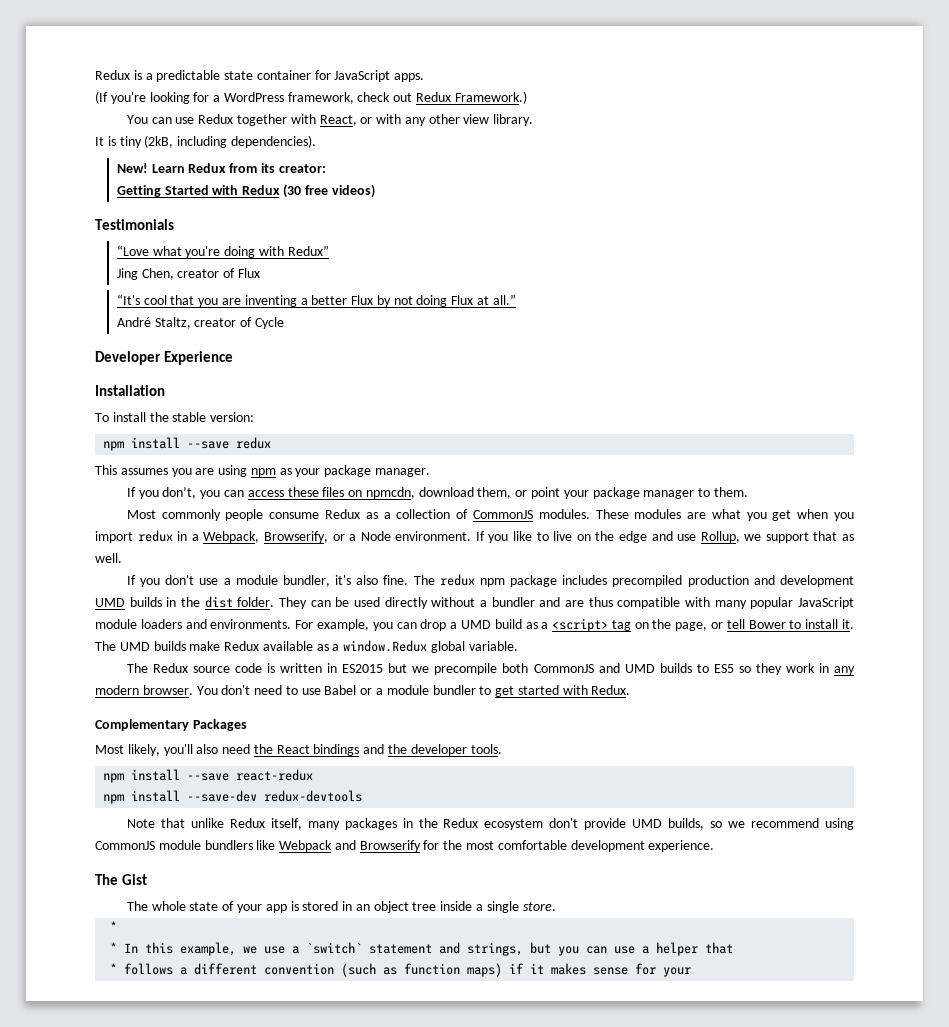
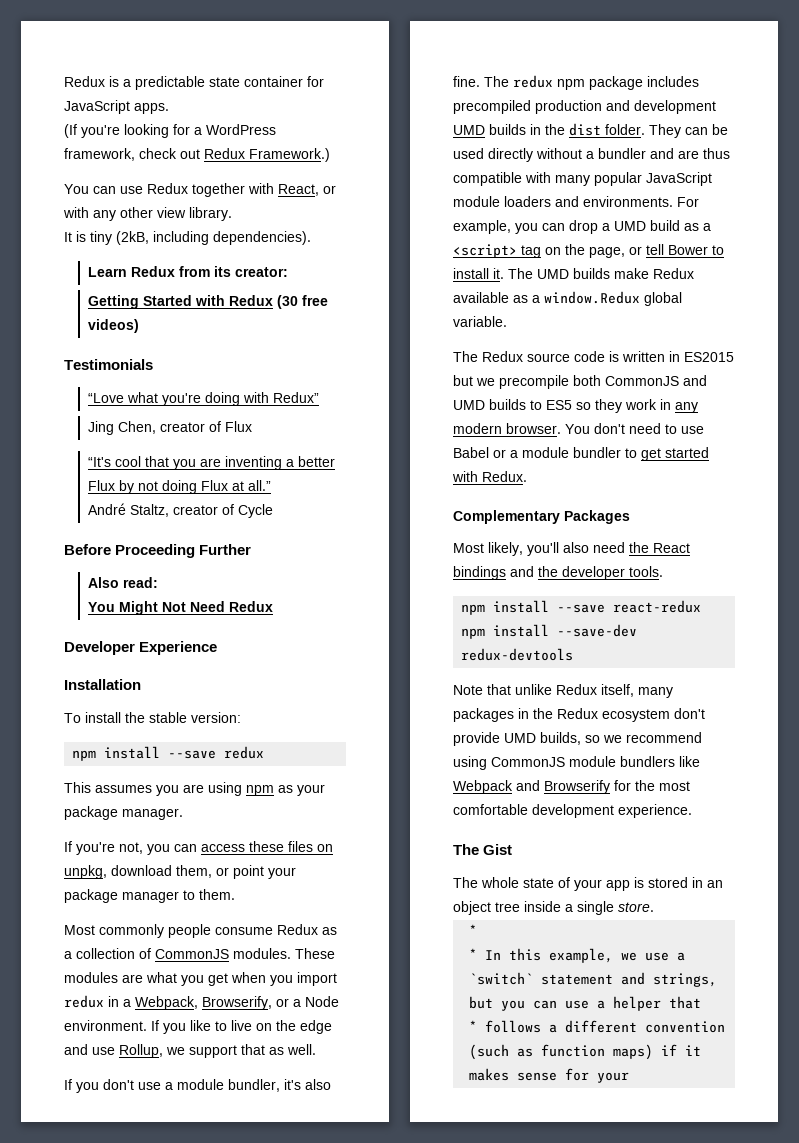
- New!
+ Before Proceeding Further
+ Also read:
+ You Might Not Need Redux
- If you don’t, you can access these files on npmcdn, download them, or point your package manager to them.
+ If you're not, you can access these files on unpkg, download them, or point your package manager to them.

